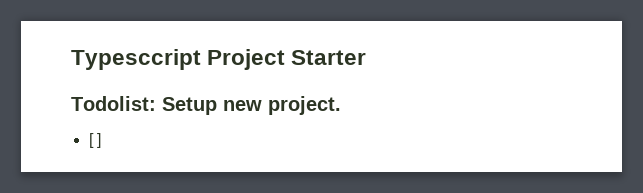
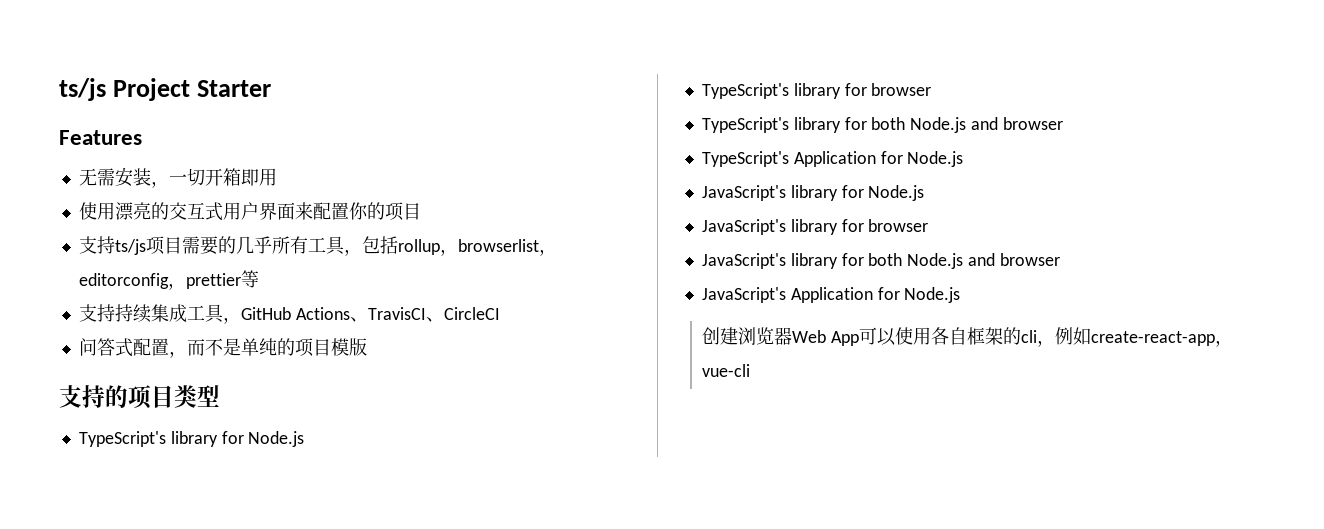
- Typesccript Project Starter
+ ts/js Project Starter
- Todolist: Setup new project.
- [ ]
+ Features
+ 无需安装，一切开箱即用
+ 使用漂亮的交互式用户界面来配置你的项目
+ 支持ts/js项目需要的几乎所有工具，包括rollup，browserlist，editorconfig，prettier等
+ 支持持续集成工具，GitHub Actions、TravisCI、CircleCI
+ 问答式配置，而不是单纯的项目模版
+ 支持的项目类型
+ TypeScript's library for Node.js
+ TypeScript's library for browser
+ TypeScript's library for both Node.js and browser
+ TypeScript's Application for Node.js
+ JavaScript's library for Node.js
+ JavaScript's library for browser
+ JavaScript's library for both Node.js and browser
+ JavaScript's Application for Node.js
+ 创建浏览器Web App可以使用各自框架的cli，例如create-react-app，vue-cli

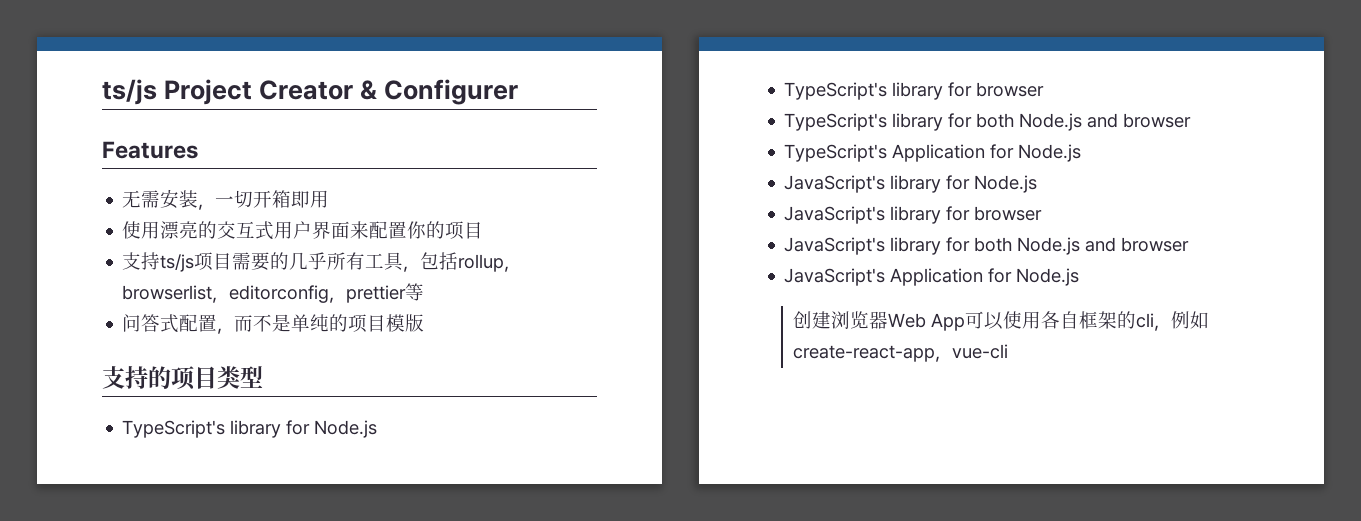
- ts/js Project Starter
+ ts/js Project Creator & Configurer
- 支持持续集成工具，GitHub Actions、TravisCI、CircleCI

